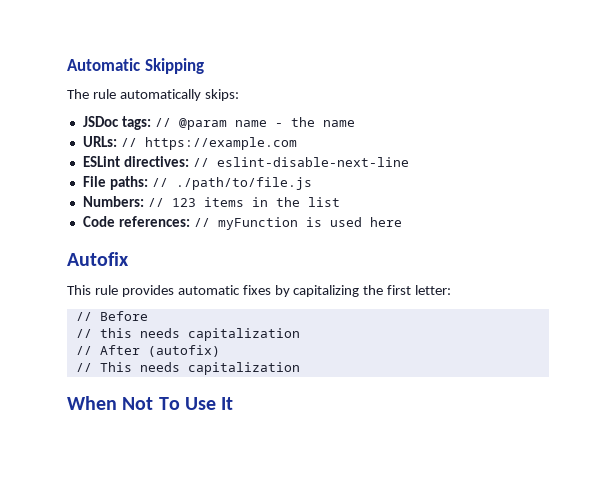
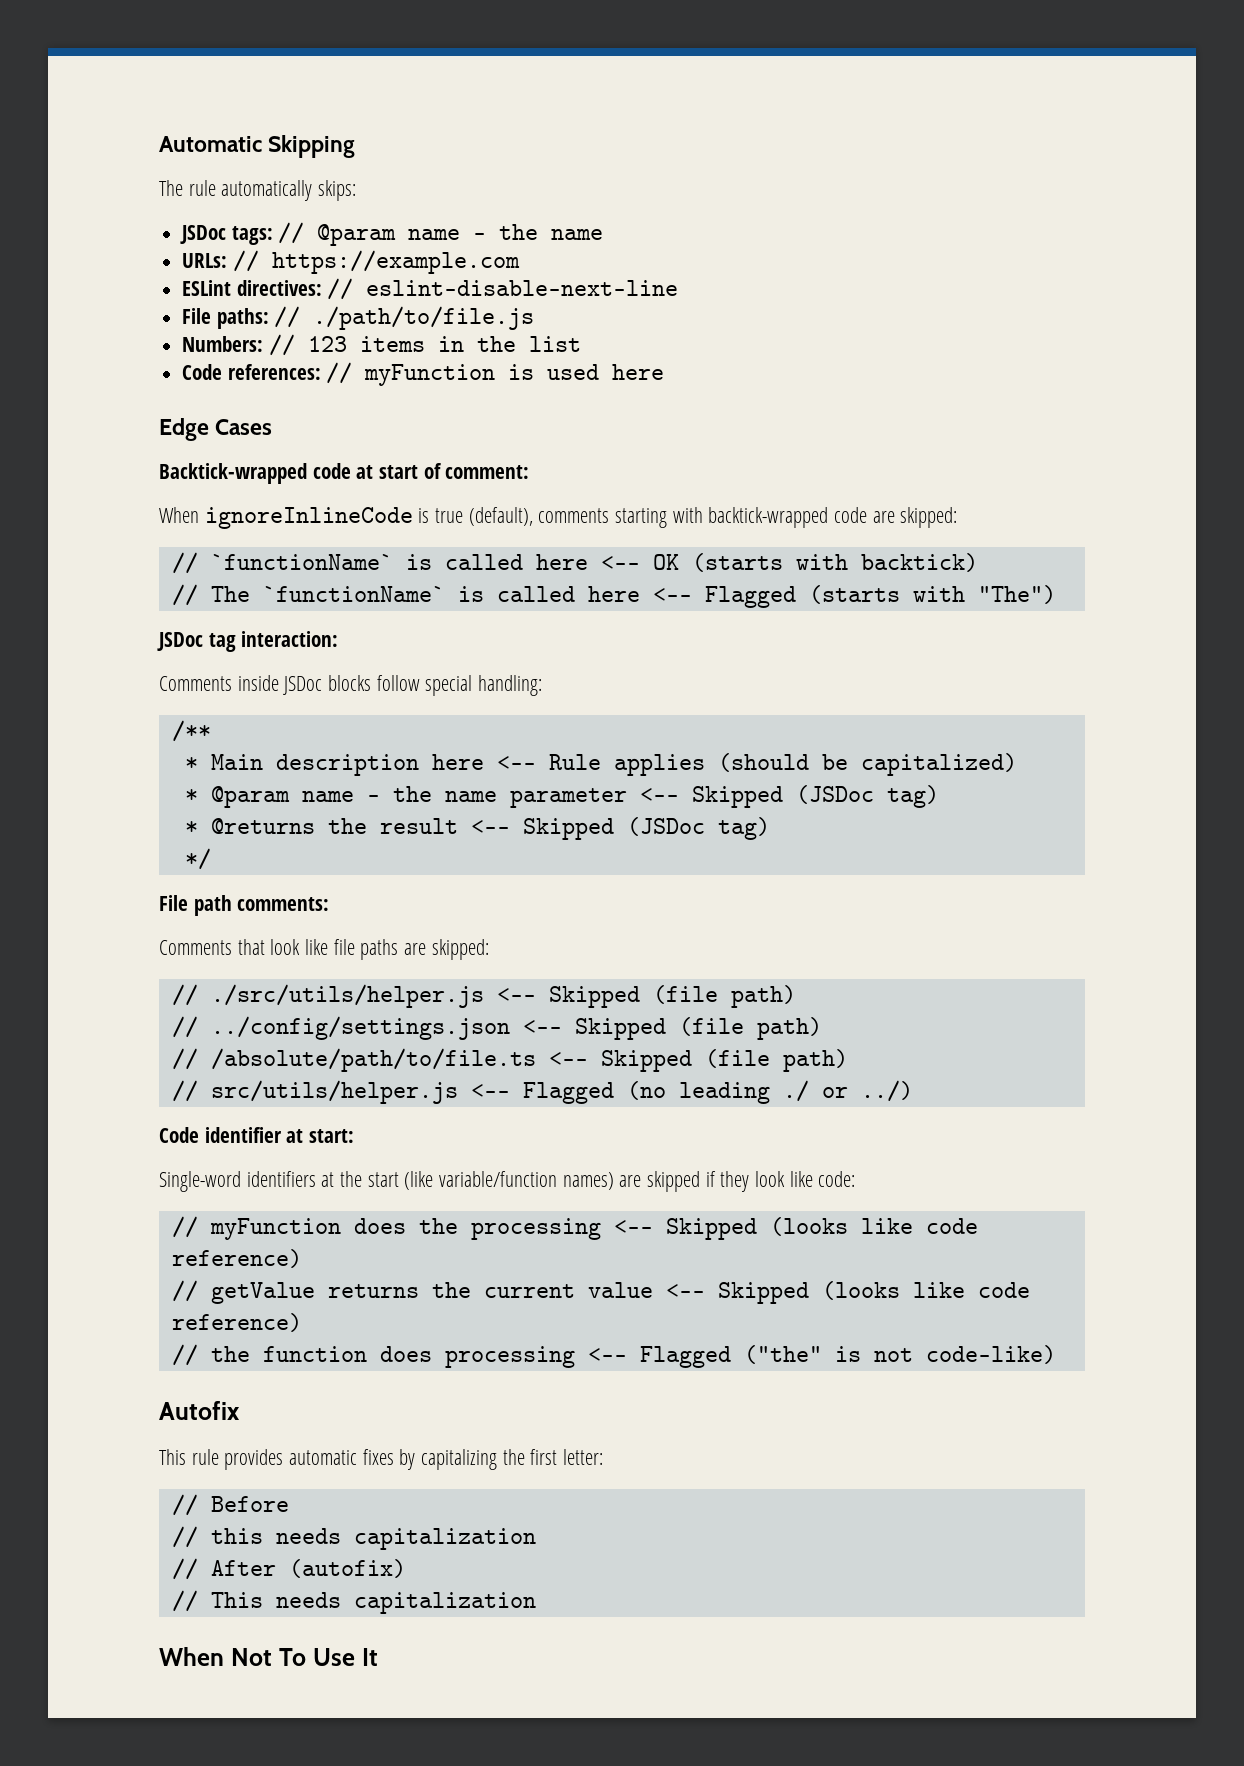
+ Edge Cases
+ Backtick-wrapped code at start of comment:
+ When ignoreInlineCode is true (default), comments starting with backtick-wrapped code are skipped:
+ // `functionName` is called here <-- OK (starts with backtick)
+ // The `functionName` is called here <-- Flagged (starts with "The")
+ JSDoc tag interaction:
+ Comments inside JSDoc blocks follow special handling:
+ /**
+ * Main description here <-- Rule applies (should be capitalized)
+ * @param name - the name parameter <-- Skipped (JSDoc tag)
+ * @returns the result <-- Skipped (JSDoc tag)
+ */
+ File path comments:
+ Comments that look like file paths are skipped:
+ // ./src/utils/helper.js <-- Skipped (file path)
+ // ../config/settings.json <-- Skipped (file path)
+ // /absolute/path/to/file.ts <-- Skipped (file path)
+ // src/utils/helper.js <-- Flagged (no leading ./ or ../)
+ Code identifier at start:
+ Single-word identifiers at the start (like variable/function names) are skipped if they look like code:
+ // myFunction does the processing <-- Skipped (looks like code reference)
+ // getValue returns the current value <-- Skipped (looks like code reference)
+ // the function does processing <-- Flagged ("the" is not code-like)

